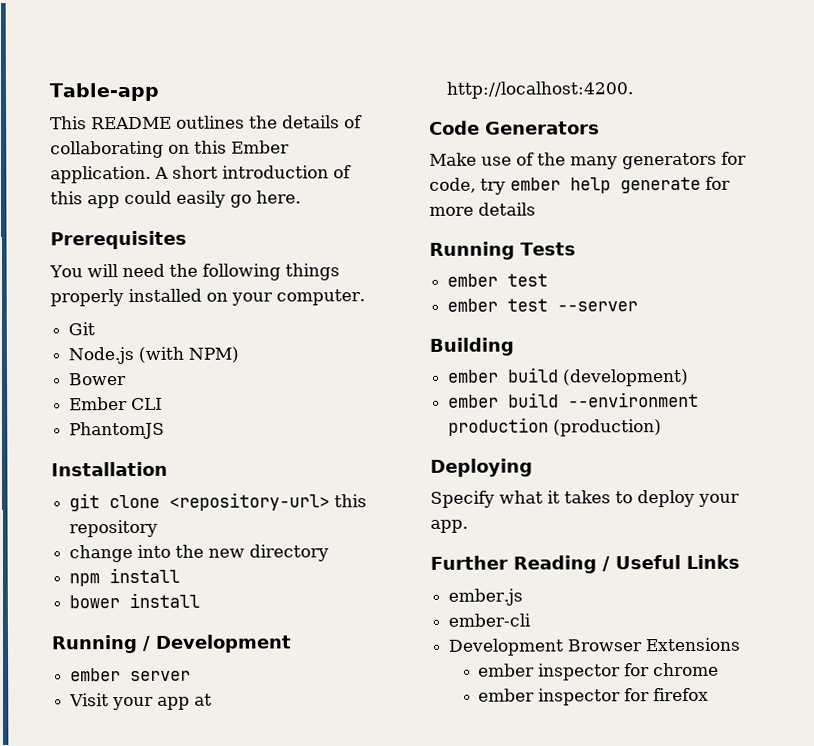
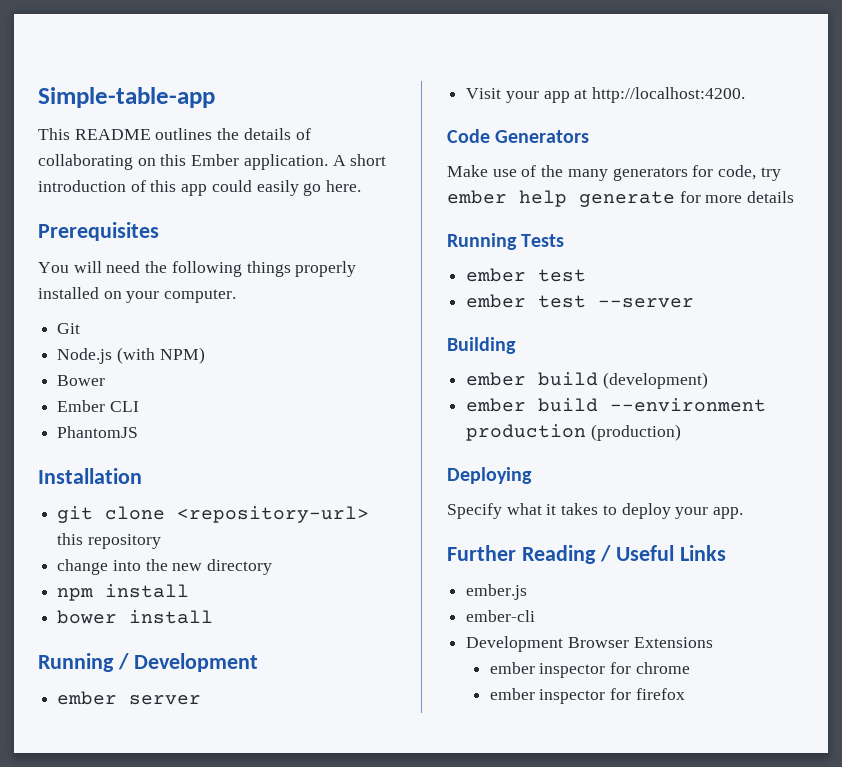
- Table-app
+ Simple-table-app

